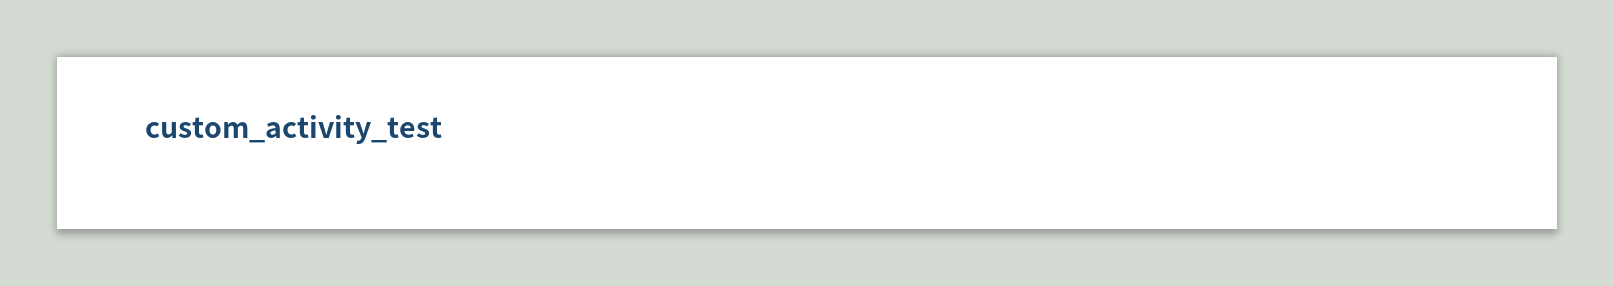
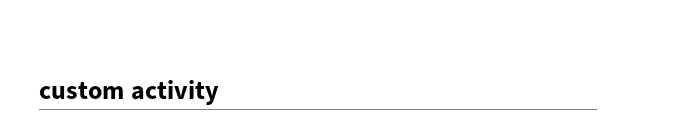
- custom_activity_test
+ custom activity

